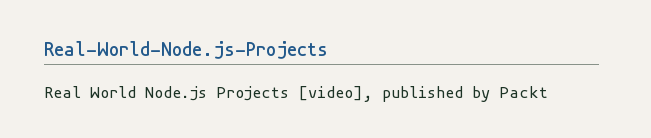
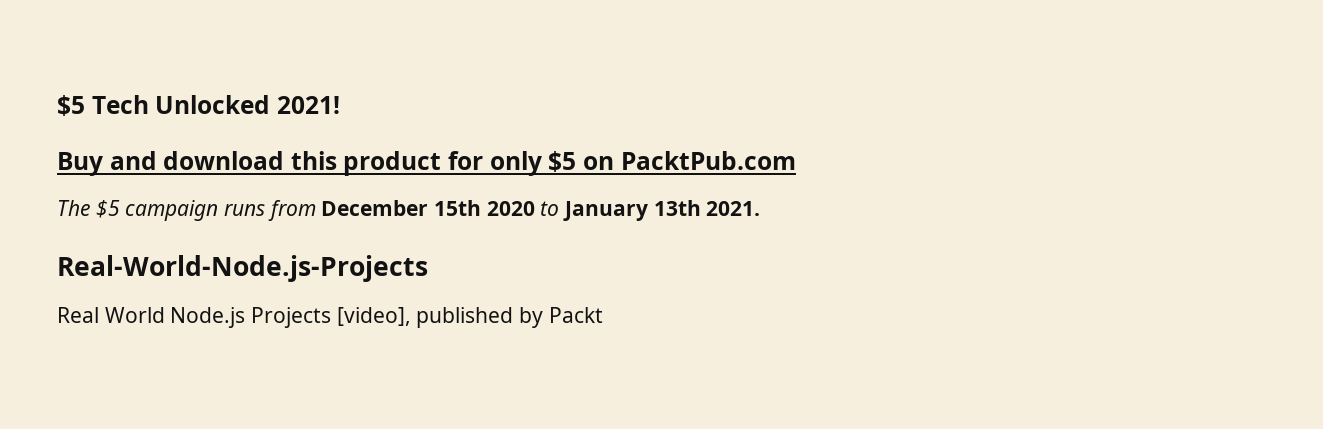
+ $5 Tech Unlocked 2021!
+ Buy and download this product for only $5 on PacktPub.com
+ The $5 campaign runs from December 15th 2020 to January 13th 2021.

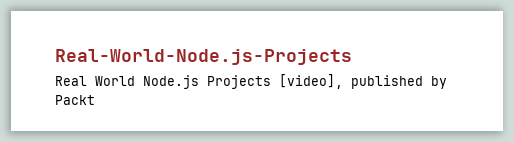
- $5 Tech Unlocked 2021!
- Buy and download this product for only $5 on PacktPub.com
- The $5 campaign runs from December 15th 2020 to January 13th 2021.

